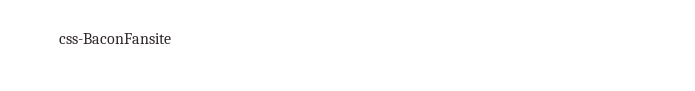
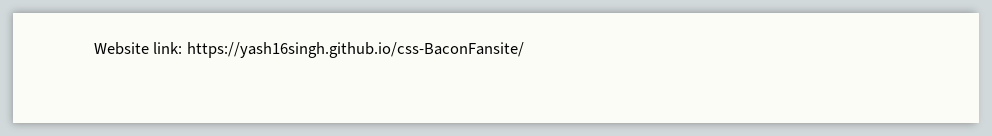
- css-BaconFansite
+ Website link: https://yash16singh.github.io/css-BaconFansite/

